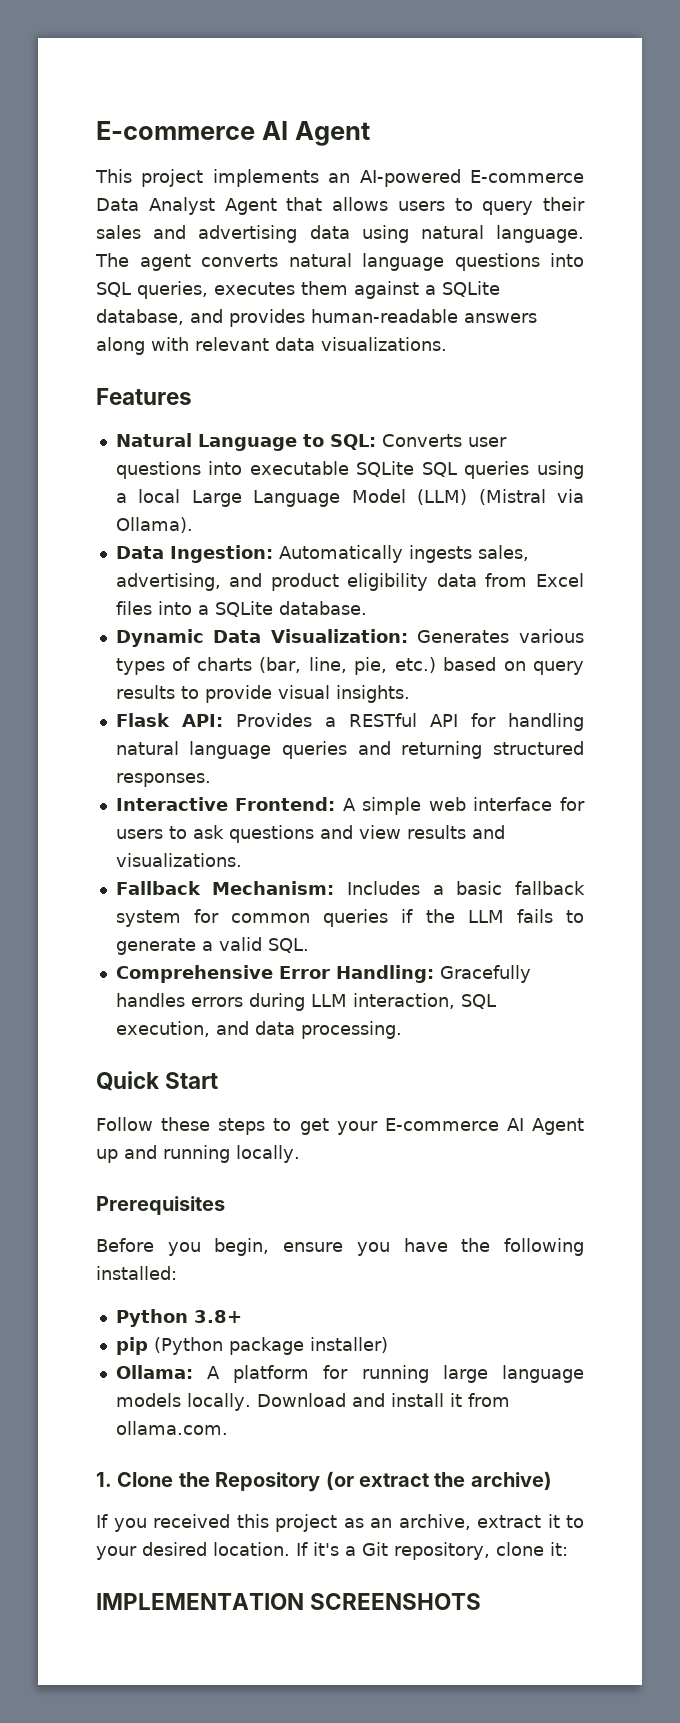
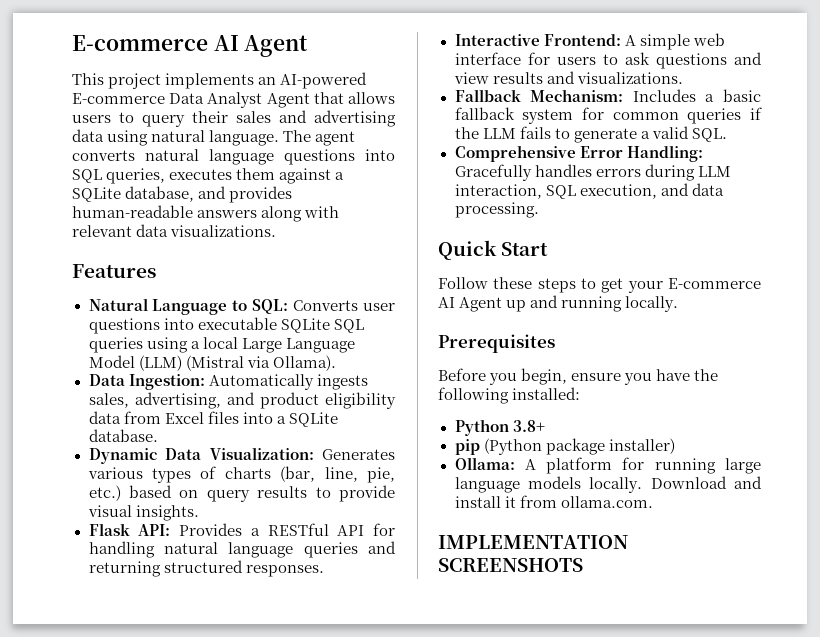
- 1. Clone the Repository (or extract the archive)
- If you received this project as an archive, extract it to your desired location. If it's a Git repository, clone it:

